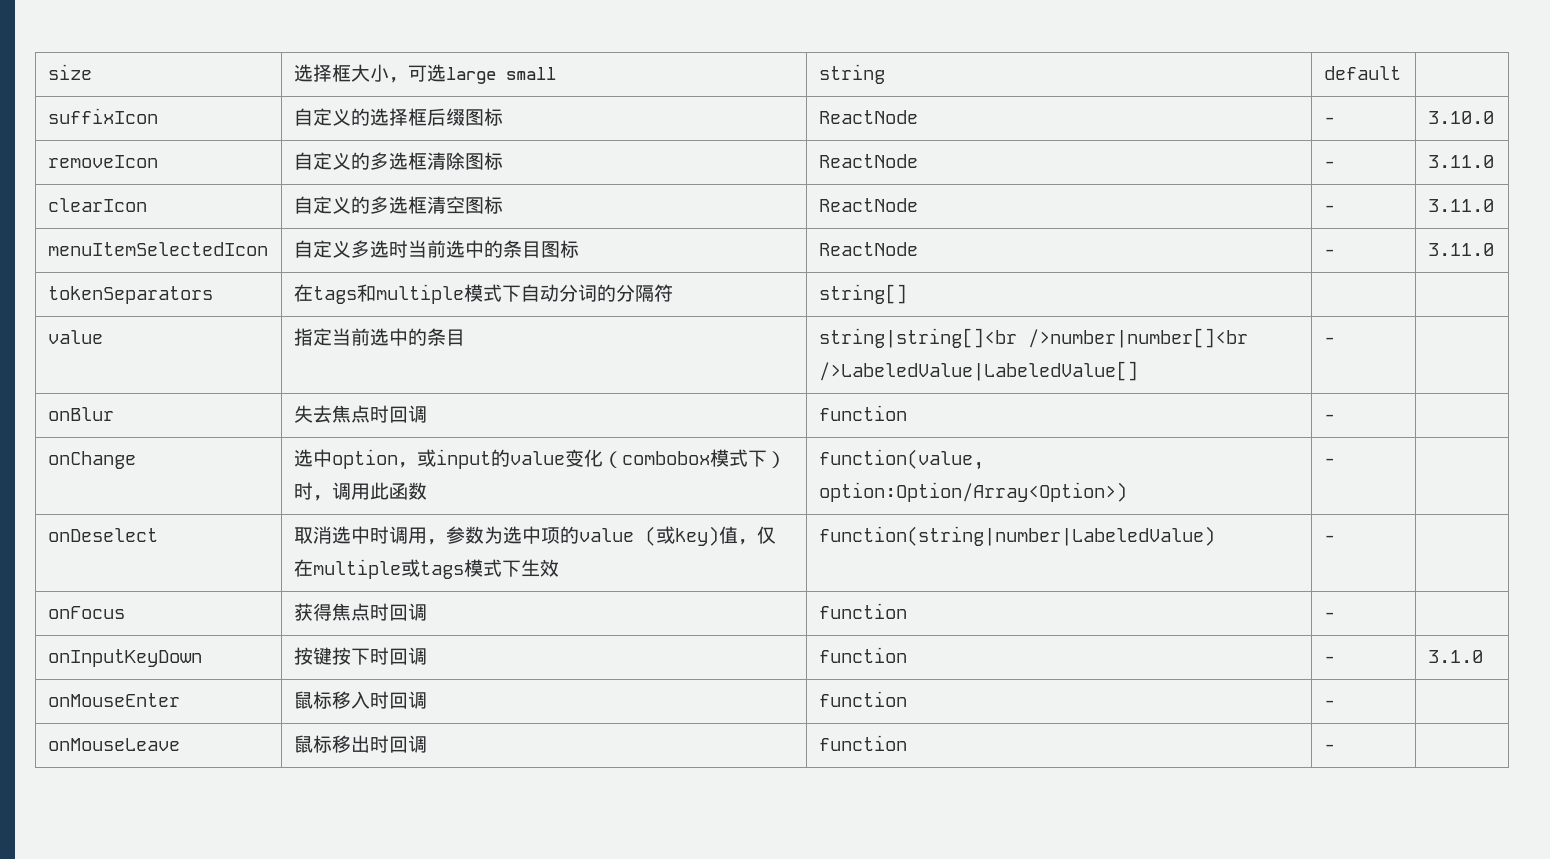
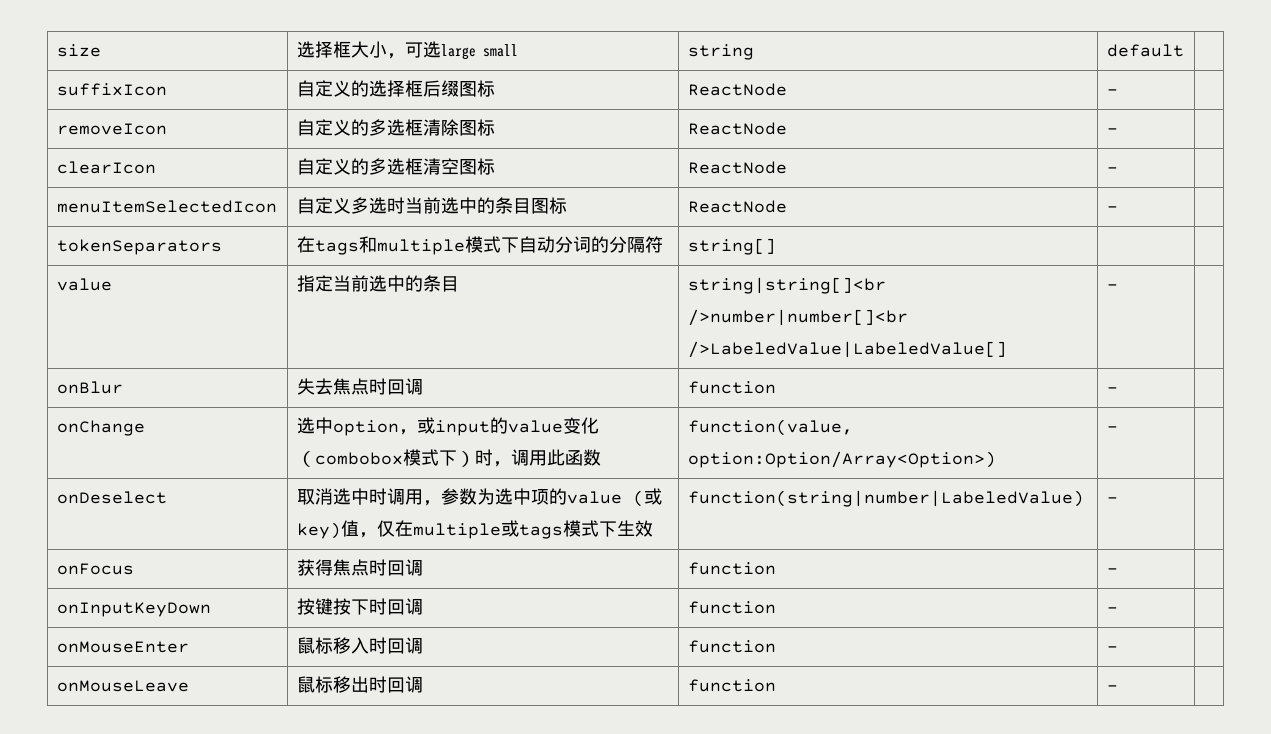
- suffixIcon | 自定义的选择框后缀图标 | ReactNode | - | 3.10.0
+ suffixIcon | 自定义的选择框后缀图标 | ReactNode | - |
- removeIcon | 自定义的多选框清除图标 | ReactNode | - | 3.11.0
+ removeIcon | 自定义的多选框清除图标 | ReactNode | - |
- clearIcon | 自定义的多选框清空图标 | ReactNode | - | 3.11.0
+ clearIcon | 自定义的多选框清空图标 | ReactNode | - |
- menuItemSelectedIcon | 自定义多选时当前选中的条目图标 | ReactNode | - | 3.11.0
+ menuItemSelectedIcon | 自定义多选时当前选中的条目图标 | ReactNode | - |
- onInputKeyDown | 按键按下时回调 | function | - | 3.1.0
+ onInputKeyDown | 按键按下时回调 | function | - |

